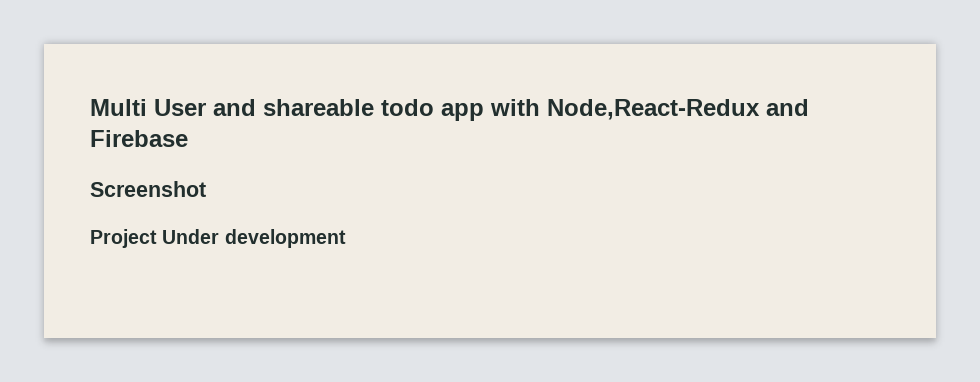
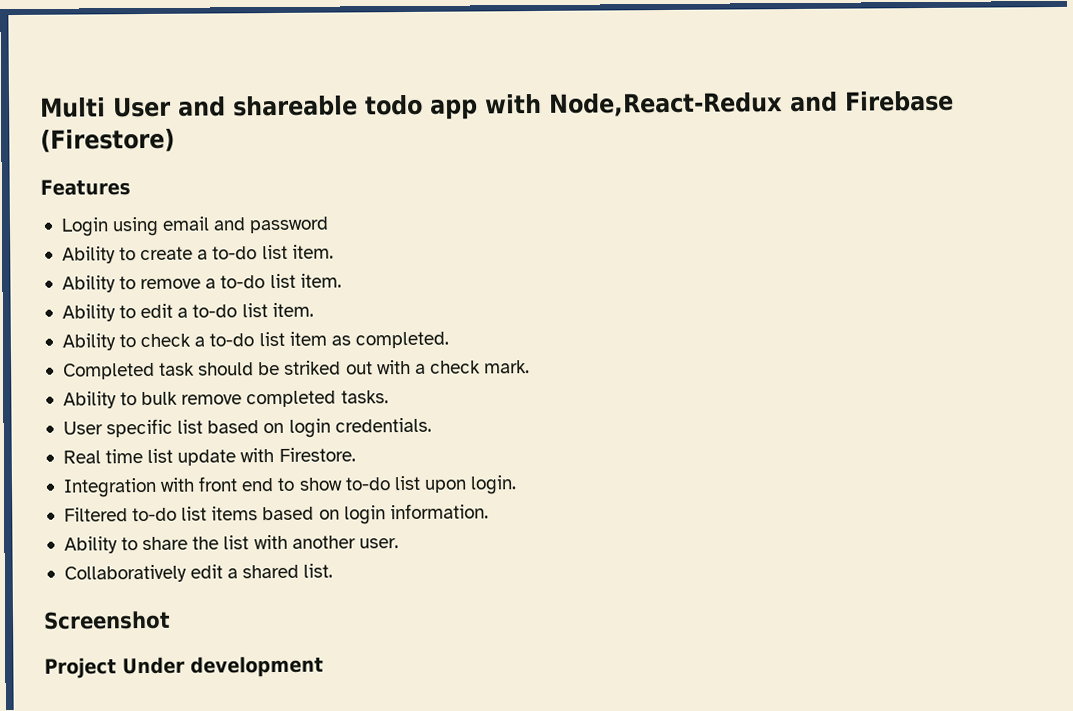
- Multi User and shareable todo app with Node,React-Redux and Firebase
+ Multi User and shareable todo app with Node,React-Redux and Firebase (Firestore)
+ Features
+ Login using email and password
+ Ability to create a to-do list item.
+ Ability to remove a to-do list item.
+ Ability to edit a to-do list item.
+ Ability to check a to-do list item as completed.
+ Completed task should be striked out with a check mark.
+ Ability to bulk remove completed tasks.
+ User specific list based on login credentials.
+ Real time list update with Firestore.
+ Integration with front end to show to-do list upon login.
+ Filtered to-do list items based on login information.
+ Ability to share the list with another user.
+ Collaboratively edit a shared list.

